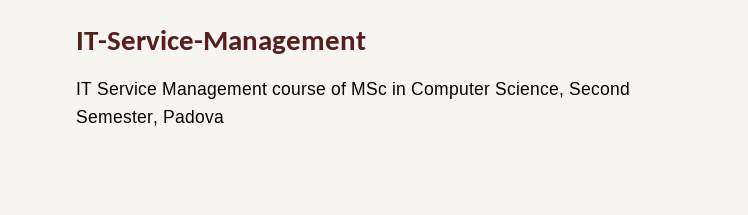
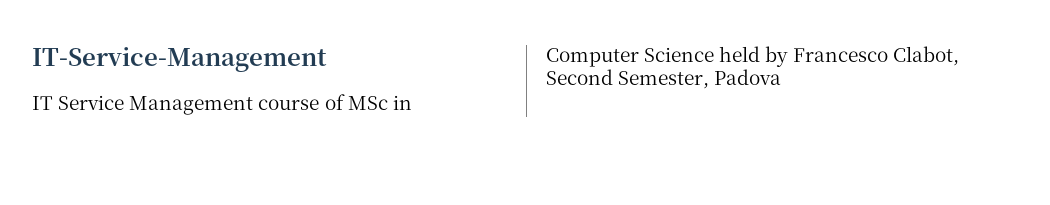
- IT Service Management course of MSc in Computer Science, Second Semester, Padova
+ IT Service Management course of MSc in Computer Science held by Francesco Clabot, Second Semester, Padova

